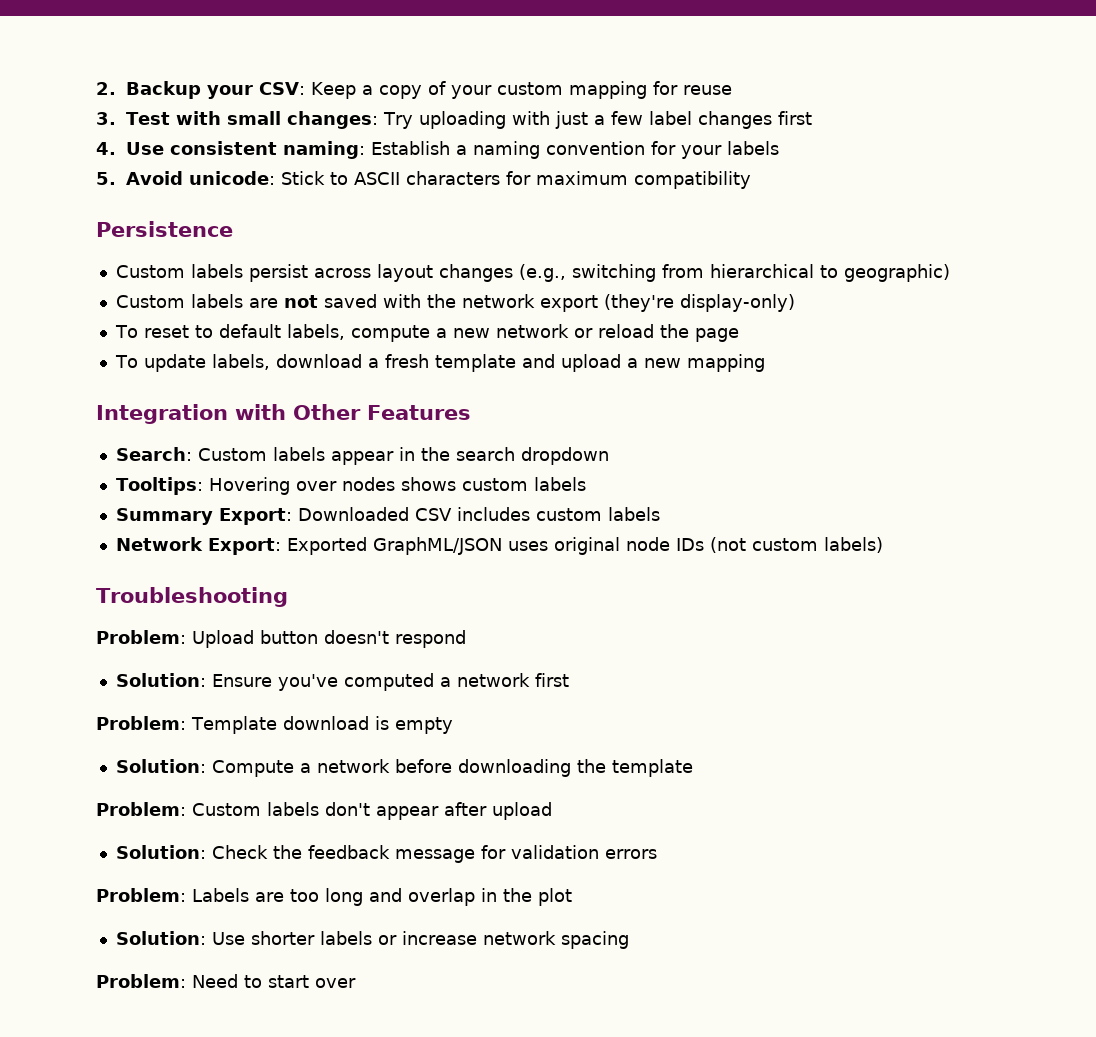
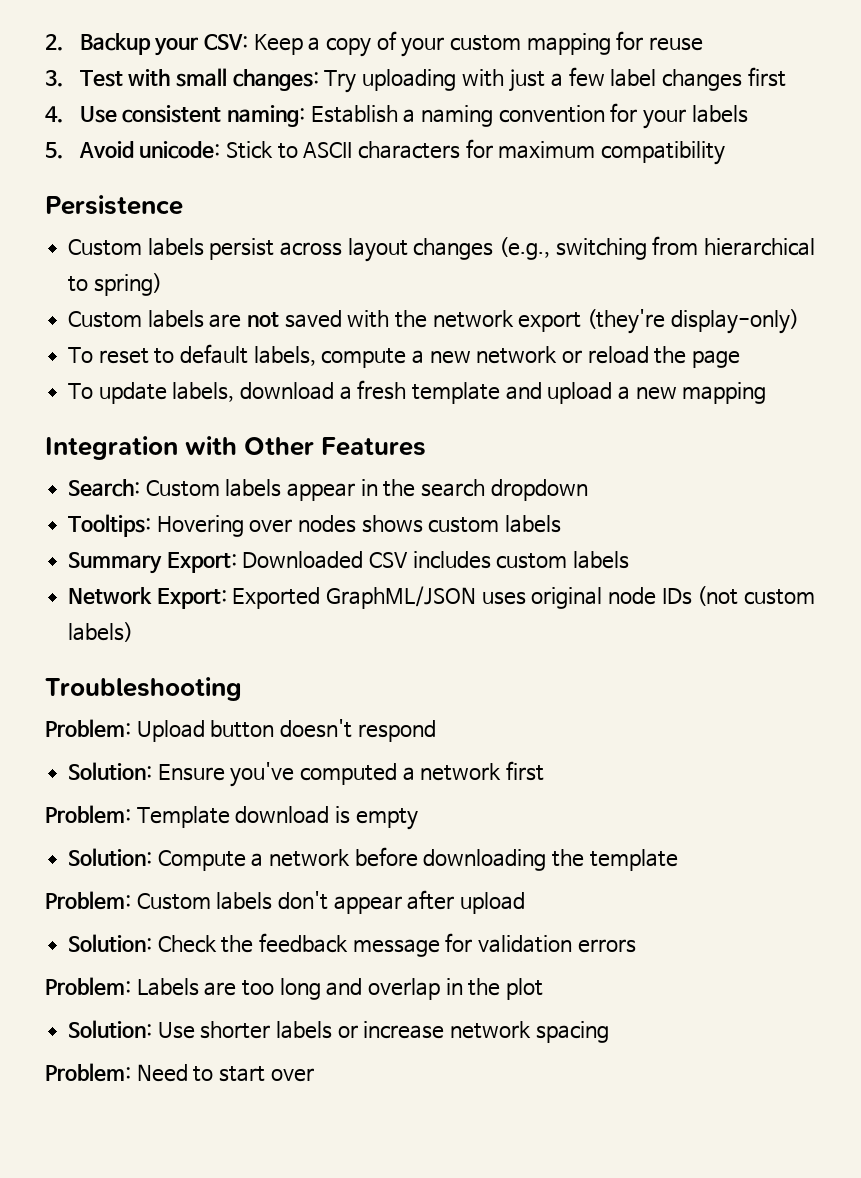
- Custom labels persist across layout changes (e.g., switching from hierarchical to geographic)
+ Custom labels persist across layout changes (e.g., switching from hierarchical to spring)

